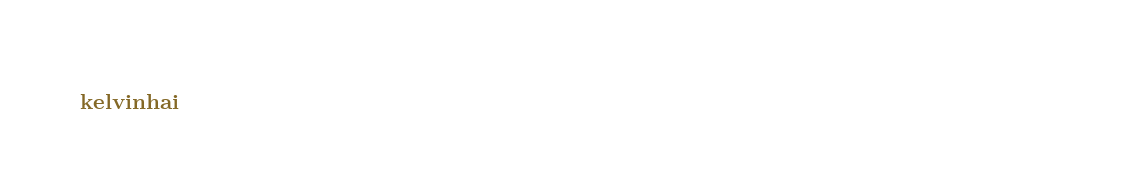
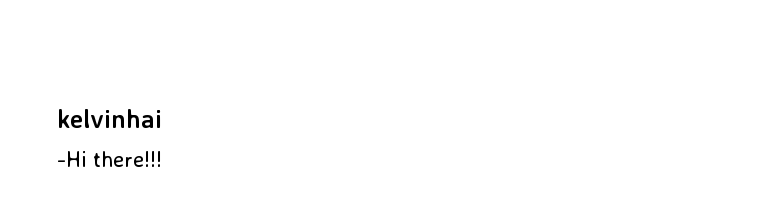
+ -Hi there!!!

